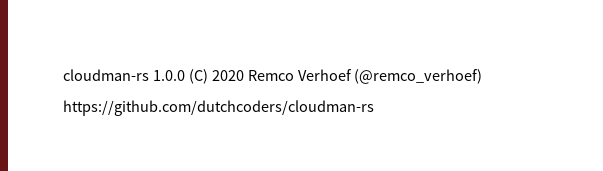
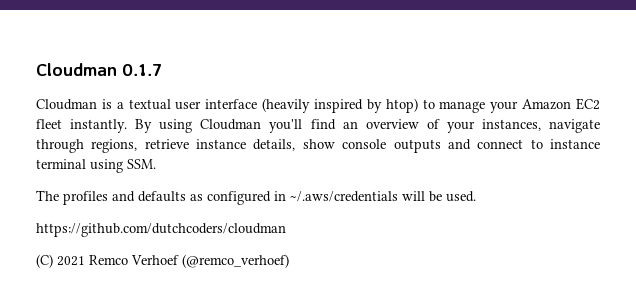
- cloudman-rs 1.0.0 (C) 2020 Remco Verhoef (@remco_verhoef)
+ Cloudman 0.1.7
+ Cloudman is a textual user interface (heavily inspired by htop) to manage your Amazon EC2 fleet instantly. By using Cloudman you'll find an overview of your instances, navigate through regions, retrieve instance details, show console outputs and connect to instance terminal using SSM.
+ The profiles and defaults as configured in ~/.aws/credentials will be used.
+ https://github.com/dutchcoders/cloudman
+ (C) 2021 Remco Verhoef (@remco_verhoef)
- https://github.com/dutchcoders/cloudman-rs

